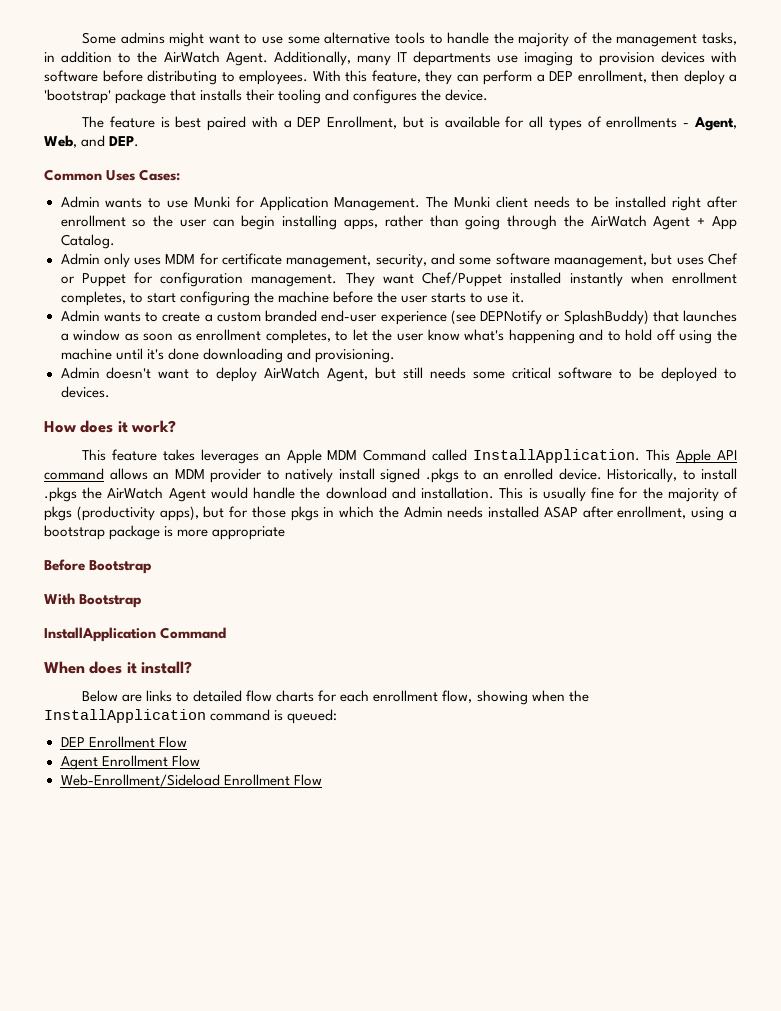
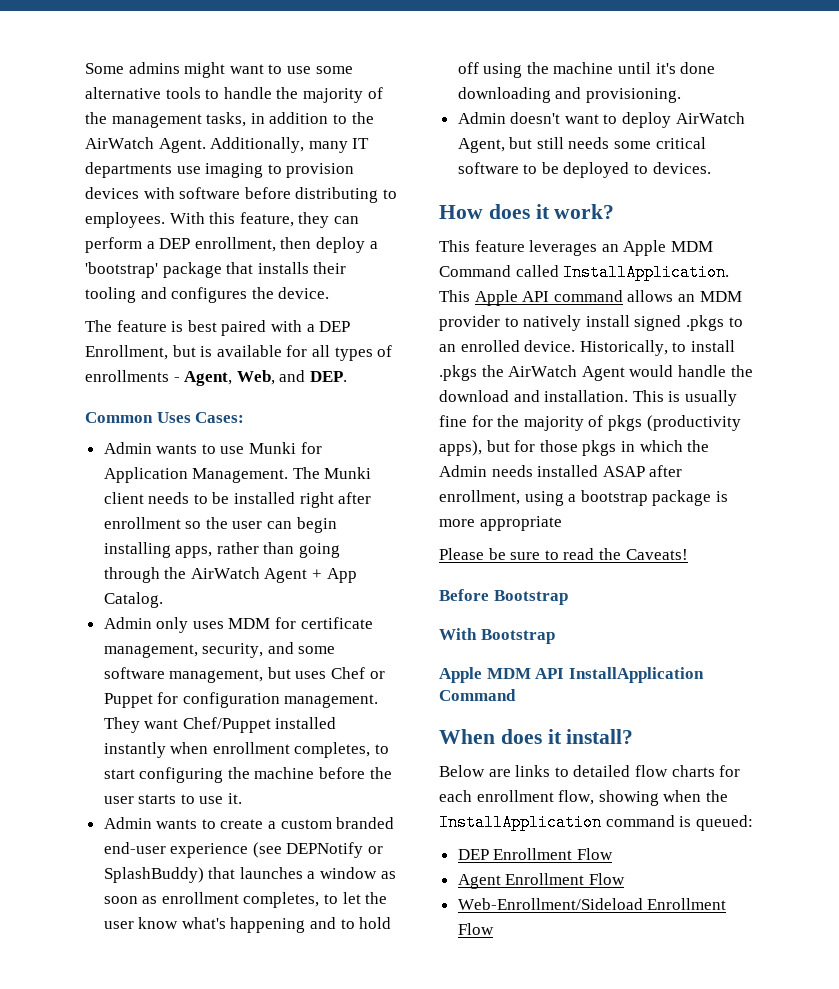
- Admin only uses MDM for certificate management, security, and some software maanagement, but uses Chef or Puppet for configuration management.
+ Admin only uses MDM for certificate management, security, and some software management, but uses Chef or Puppet for configuration management.
- This feature takes leverages an Apple MDM Command called InstallApplication.
+ This feature leverages an Apple MDM Command called InstallApplication.
+ Please be sure to read the Caveats!
- InstallApplication Command
+ Apple MDM API InstallApplication Command

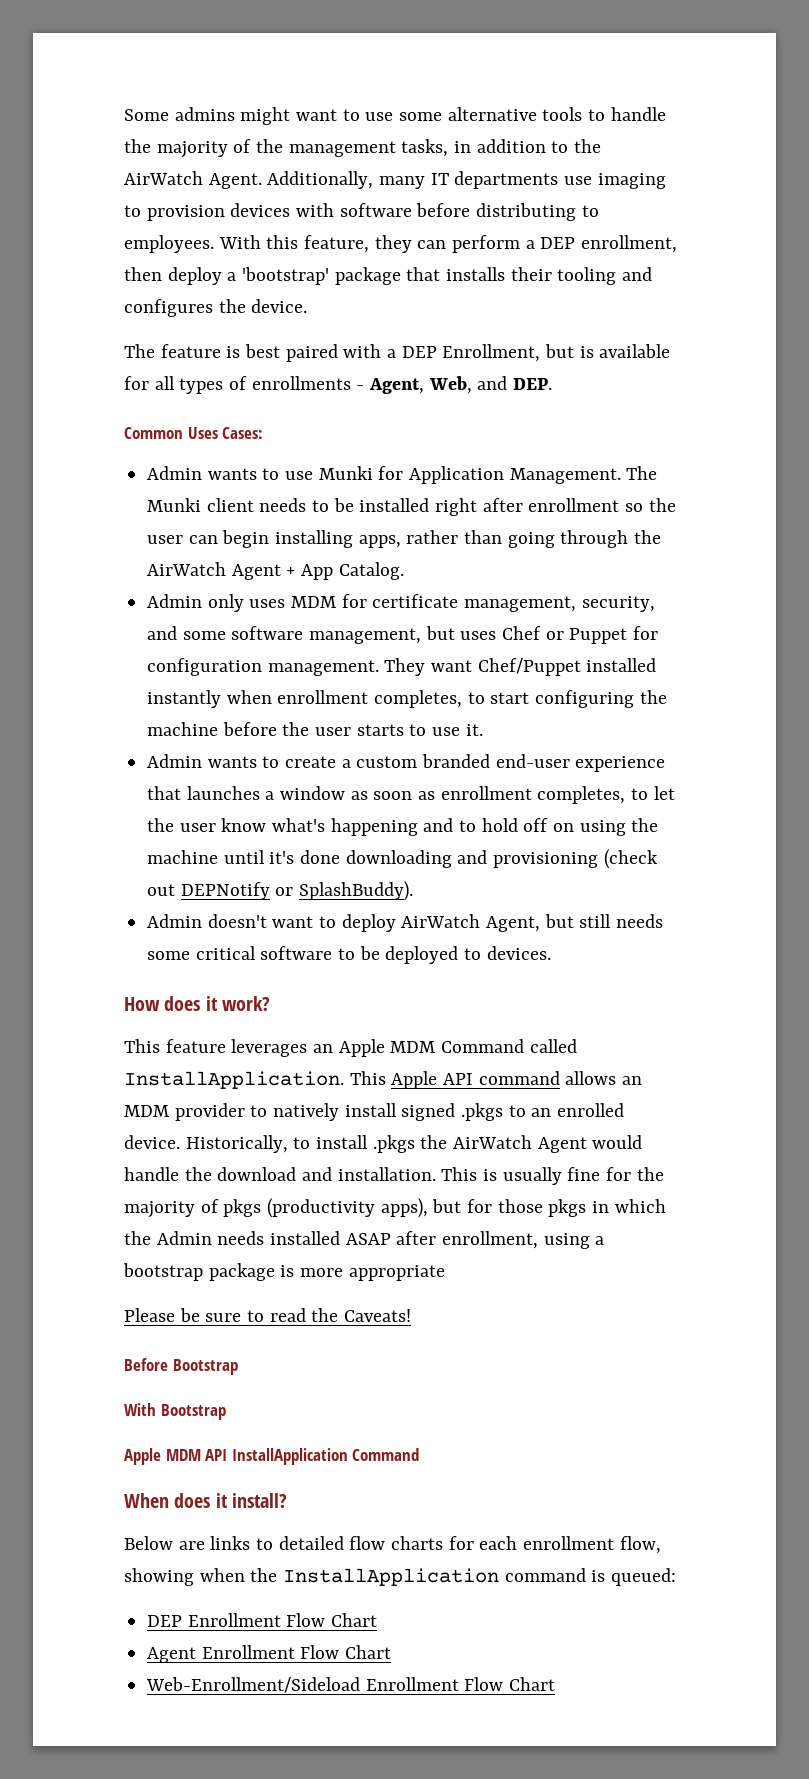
- Admin wants to create a custom branded end-user experience (see DEPNotify or SplashBuddy) that launches a window as soon as enrollment completes, to let the user know what's happening and to hold off using the machine until it's done downloading and provisioning.
+ Admin wants to create a custom branded end-user experience that launches a window as soon as enrollment completes, to let the user know what's happening and to hold off on using the machine until it's done downloading and provisioning (check out DEPNotify or SplashBuddy).
- DEP Enrollment Flow
+ DEP Enrollment Flow Chart
- Agent Enrollment Flow
+ Agent Enrollment Flow Chart
- Web-Enrollment/Sideload Enrollment Flow
+ Web-Enrollment/Sideload Enrollment Flow Chart

